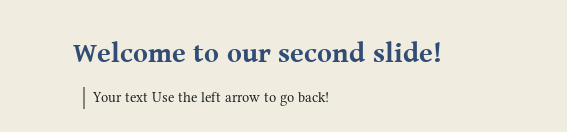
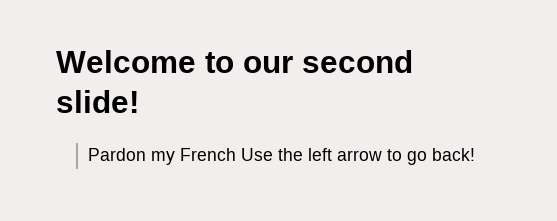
- Your text Use the left arrow to go back!
+ Pardon my French Use the left arrow to go back!

